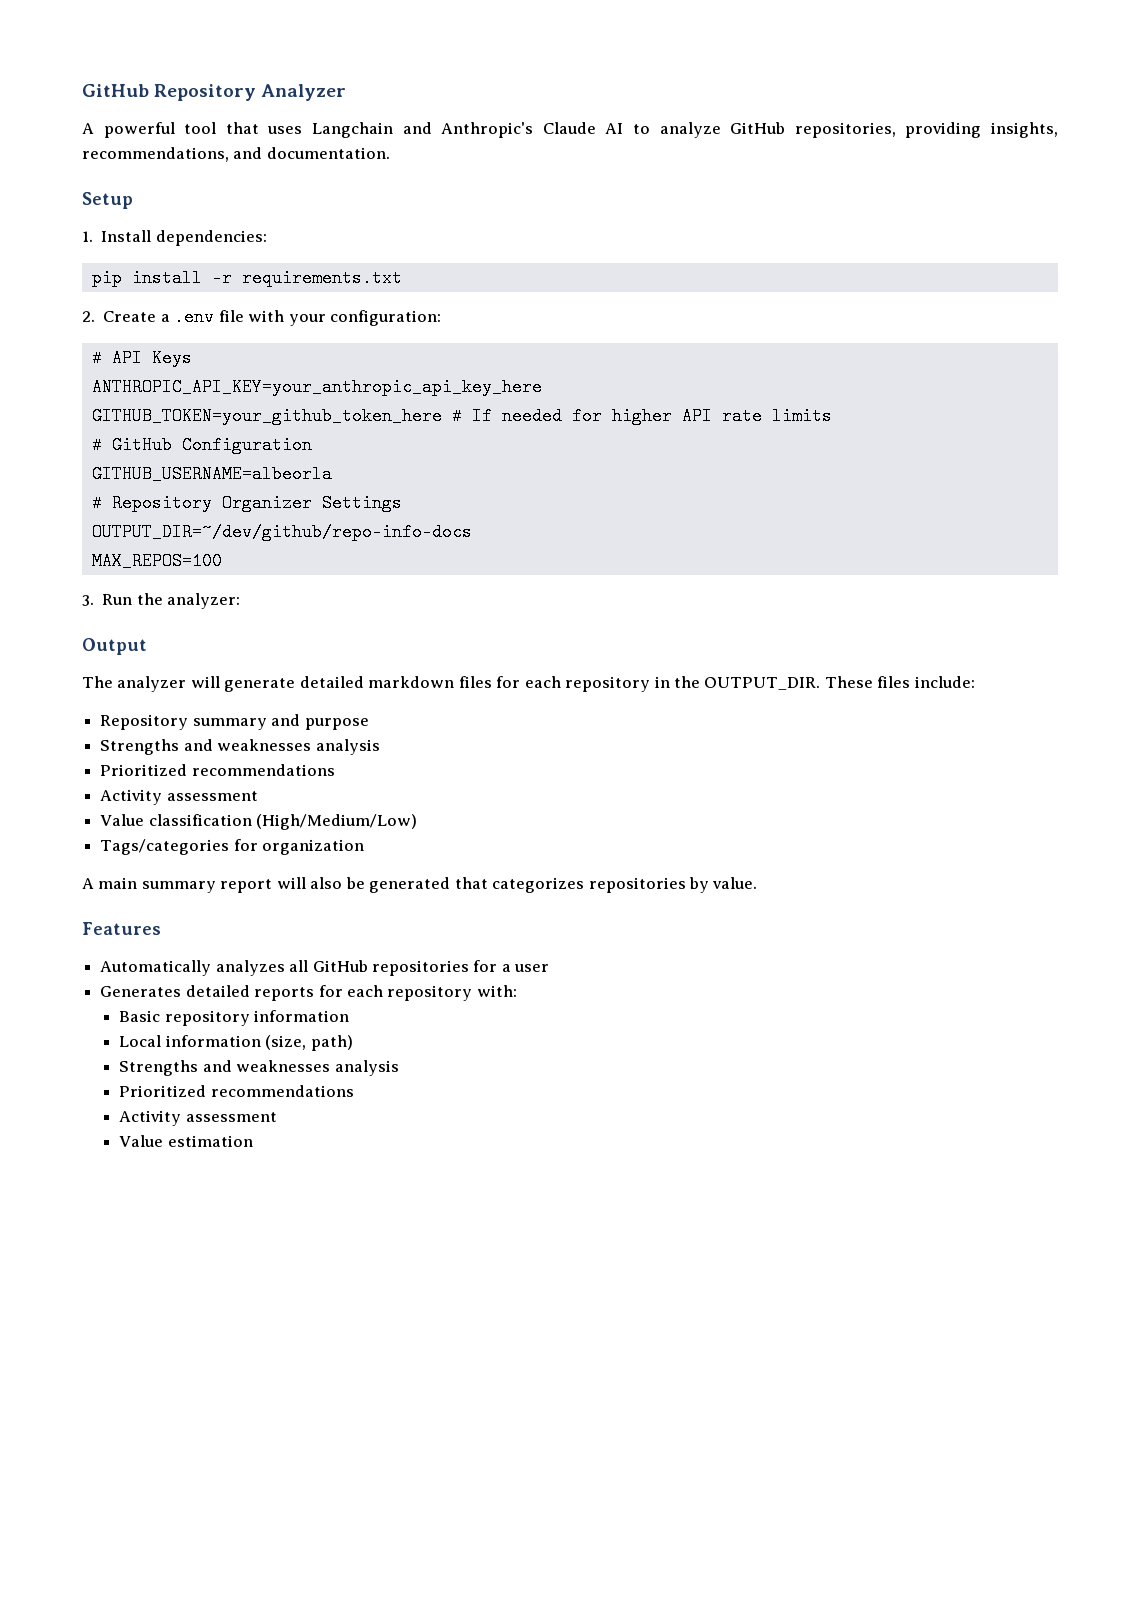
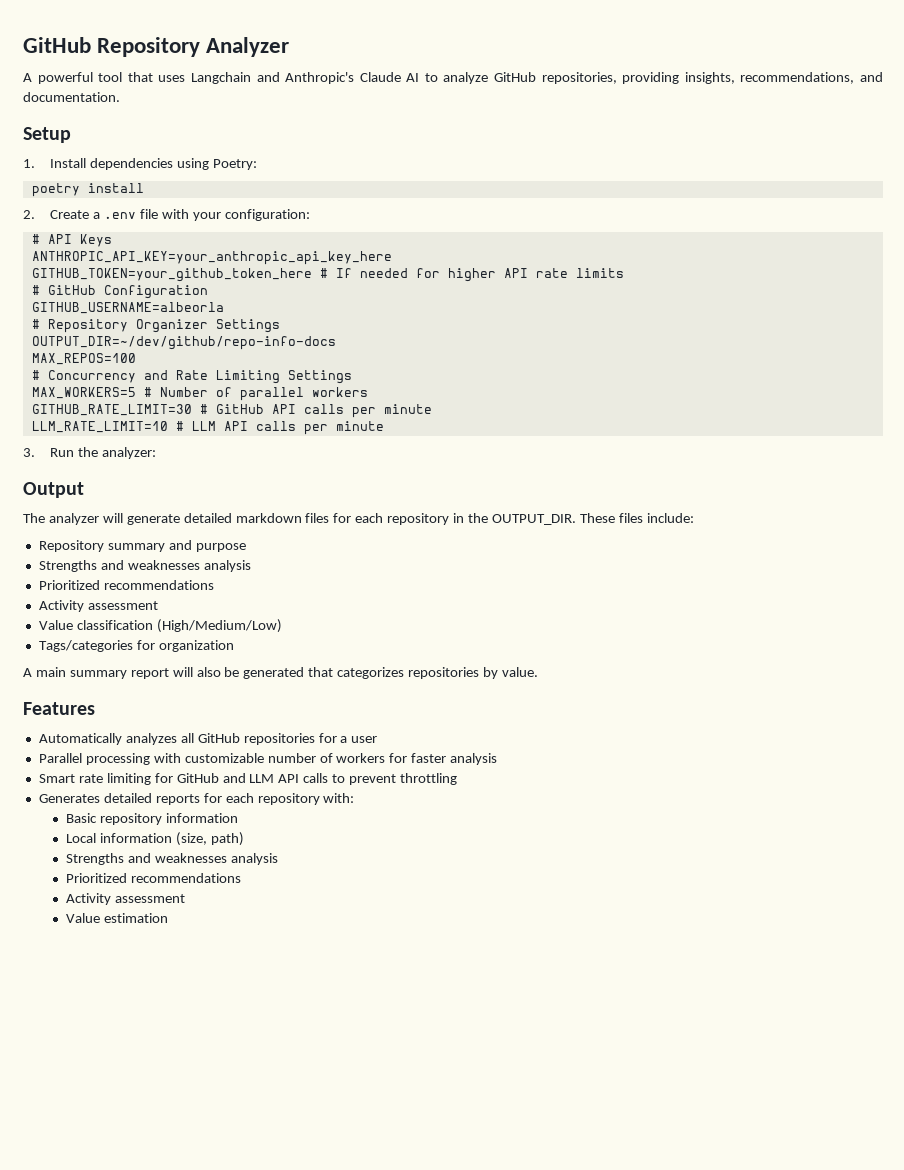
- 1. Install dependencies:
- pip install -r requirements.txt
+ 1. Install dependencies using Poetry:
+ poetry install
+ # Concurrency and Rate Limiting Settings
+ MAX_WORKERS=5 # Number of parallel workers
+ GITHUB_RATE_LIMIT=30 # GitHub API calls per minute
+ LLM_RATE_LIMIT=10 # LLM API calls per minute
+ Parallel processing with customizable number of workers for faster analysis
+ Smart rate limiting for GitHub and LLM API calls to prevent throttling

